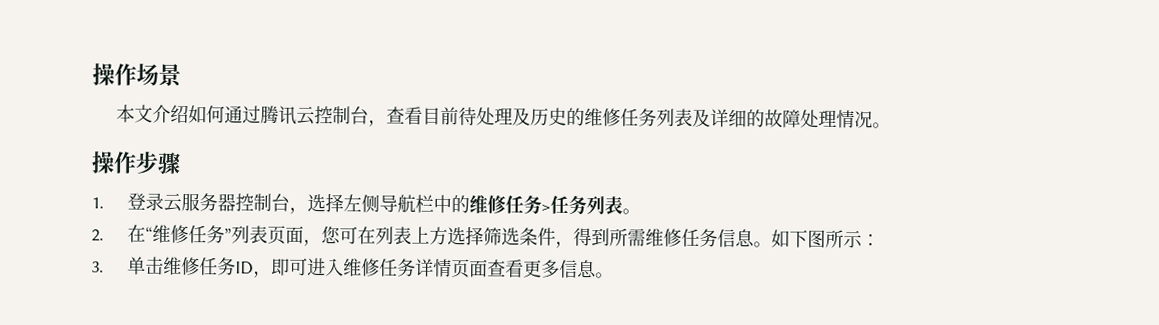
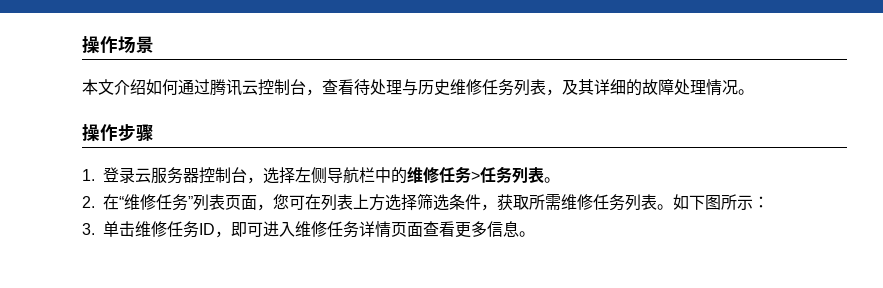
- 本文介绍如何通过腾讯云控制台，查看目前待处理及历史的维修任务列表及详细的故障处理情况。
+ 本文介绍如何通过腾讯云控制台，查看待处理与历史维修任务列表，及其详细的故障处理情况。
- 2.在“维修任务”列表页面，您可在列表上方选择筛选条件，得到所需维修任务信息。
+ 2.在“维修任务”列表页面，您可在列表上方选择筛选条件，获取所需维修任务列表。

